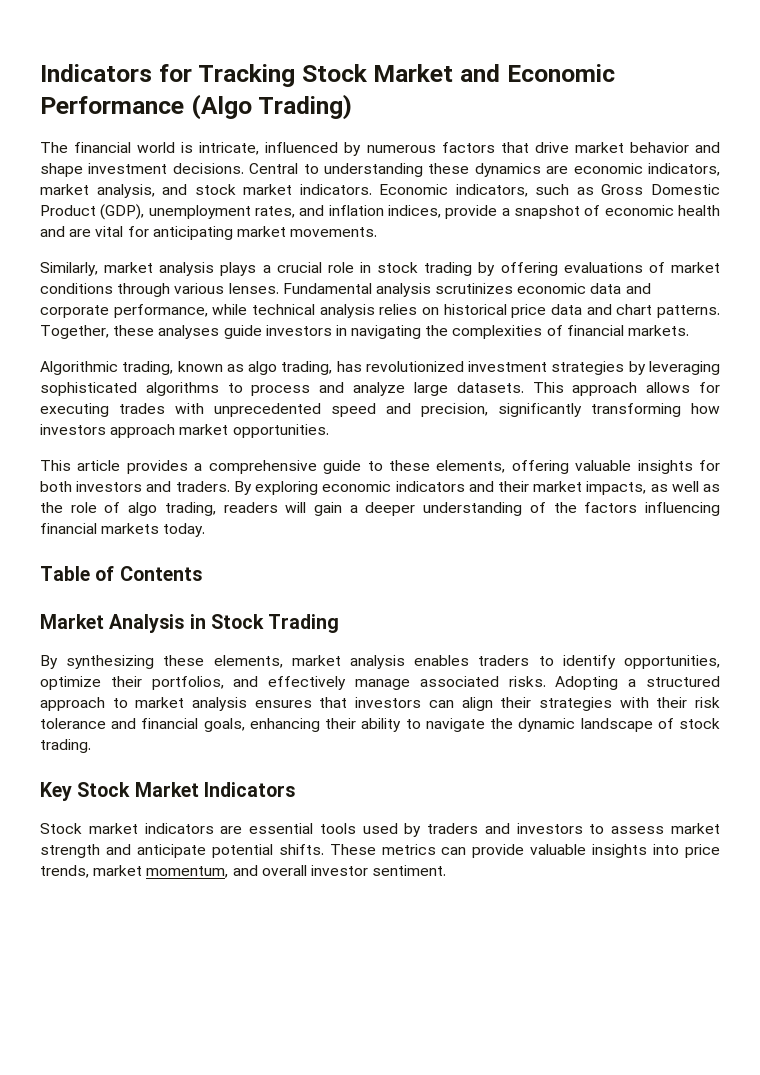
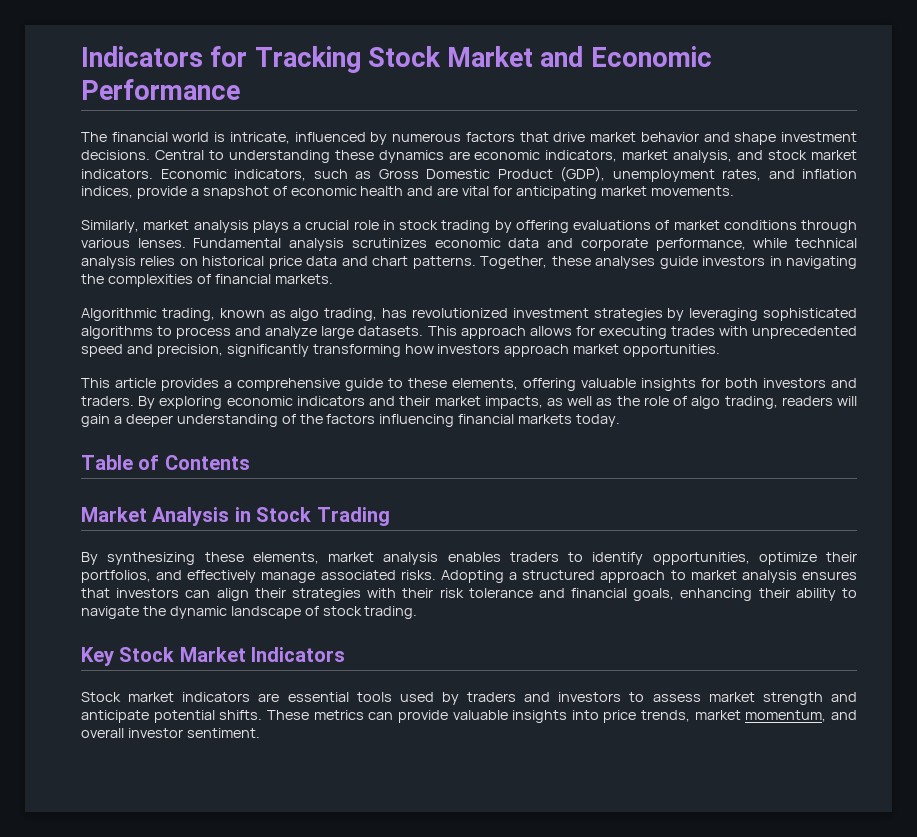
- Indicators for Tracking Stock Market and Economic Performance (Algo Trading)
+ Indicators for Tracking Stock Market and Economic Performance

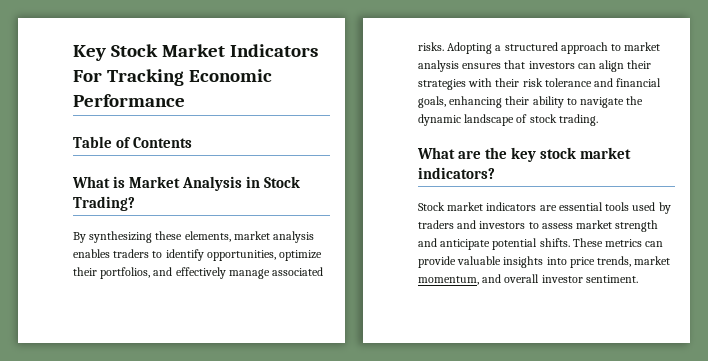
- Indicators for Tracking Stock Market and Economic Performance
- The financial world is intricate, influenced by numerous factors that drive market behavior and shape investment decisions. Central to understanding these dynamics are economic indicators, market analysis, and stock market indicators. Economic indicators, such as Gross Domestic Product (GDP), unemployment rates, and inflation indices, provide a snapshot of economic health and are vital for anticipating market movements.
- Similarly, market analysis plays a crucial role in stock trading by offering evaluations of market conditions through various lenses. Fundamental analysis scrutinizes economic data and corporate performance, while technical analysis relies on historical price data and chart patterns. Together, these analyses guide investors in navigating the complexities of financial markets.
- Algorithmic trading, known as algo trading, has revolutionized investment strategies by leveraging sophisticated algorithms to process and analyze large datasets. This approach allows for executing trades with unprecedented speed and precision, significantly transforming how investors approach market opportunities.
- This article provides a comprehensive guide to these elements, offering valuable insights for both investors and traders. By exploring economic indicators and their market impacts, as well as the role of algo trading, readers will gain a deeper understanding of the factors influencing financial markets today.
+ Key Stock Market Indicators For Tracking Economic Performance
- Market Analysis in Stock Trading
+ What is Market Analysis in Stock Trading?
- Key Stock Market Indicators
+ What are the key stock market indicators?

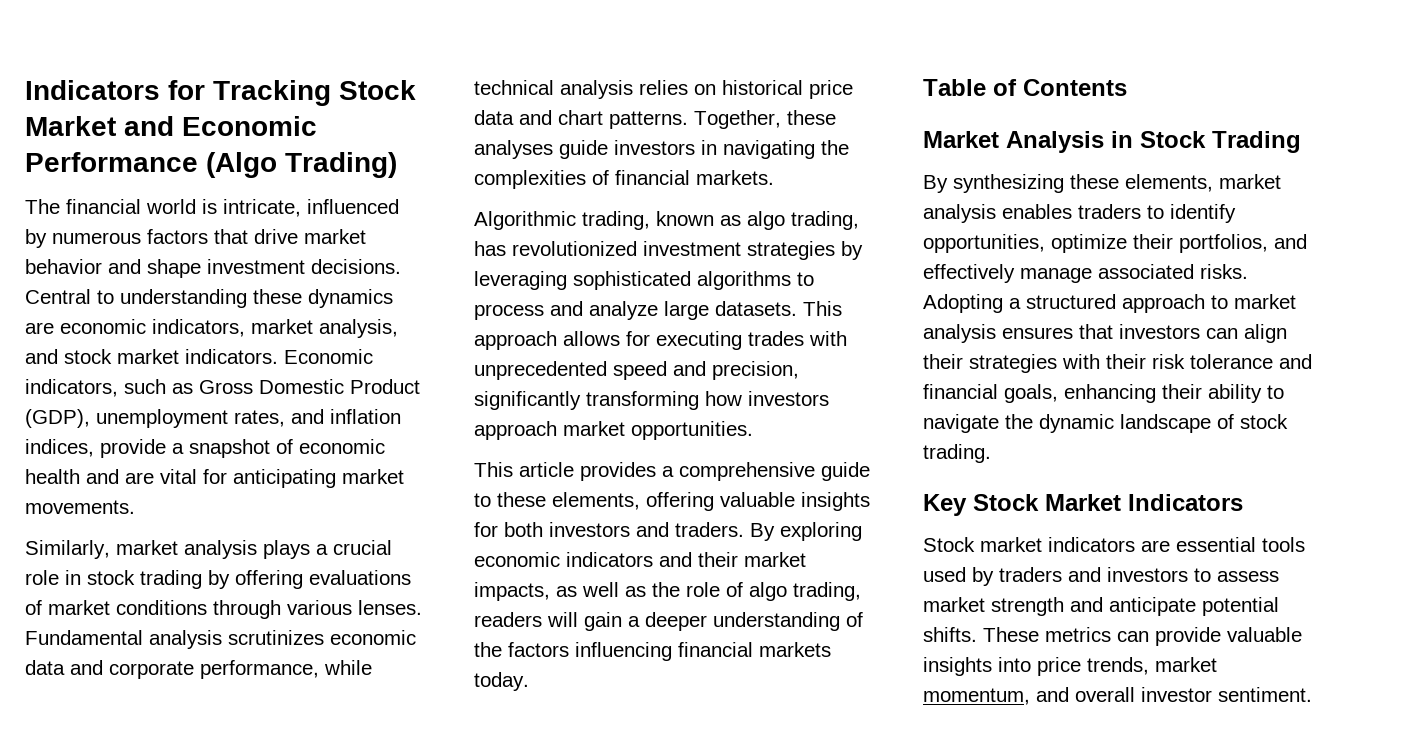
- Key Stock Market Indicators For Tracking Economic Performance
+ Indicators for Tracking Stock Market and Economic Performance (Algo Trading)
+ The financial world is intricate, influenced by numerous factors that drive market behavior and shape investment decisions. Central to understanding these dynamics are economic indicators, market analysis, and stock market indicators. Economic indicators, such as Gross Domestic Product (GDP), unemployment rates, and inflation indices, provide a snapshot of economic health and are vital for anticipating market movements.
+ Similarly, market analysis plays a crucial role in stock trading by offering evaluations of market conditions through various lenses. Fundamental analysis scrutinizes economic data and corporate performance, while technical analysis relies on historical price data and chart patterns. Together, these analyses guide investors in navigating the complexities of financial markets.
+ Algorithmic trading, known as algo trading, has revolutionized investment strategies by leveraging sophisticated algorithms to process and analyze large datasets. This approach allows for executing trades with unprecedented speed and precision, significantly transforming how investors approach market opportunities.
+ This article provides a comprehensive guide to these elements, offering valuable insights for both investors and traders. By exploring economic indicators and their market impacts, as well as the role of algo trading, readers will gain a deeper understanding of the factors influencing financial markets today.
- What is Market Analysis in Stock Trading?
+ Market Analysis in Stock Trading
- What are the key stock market indicators?
+ Key Stock Market Indicators

